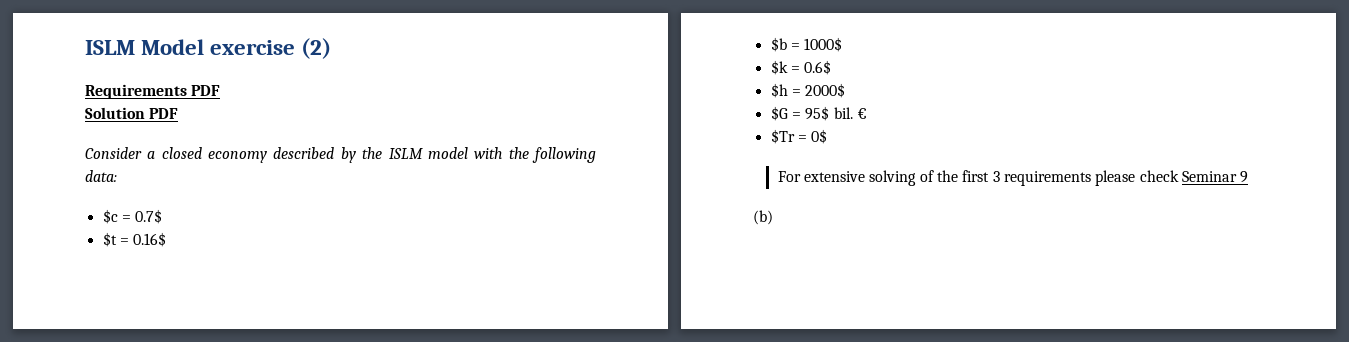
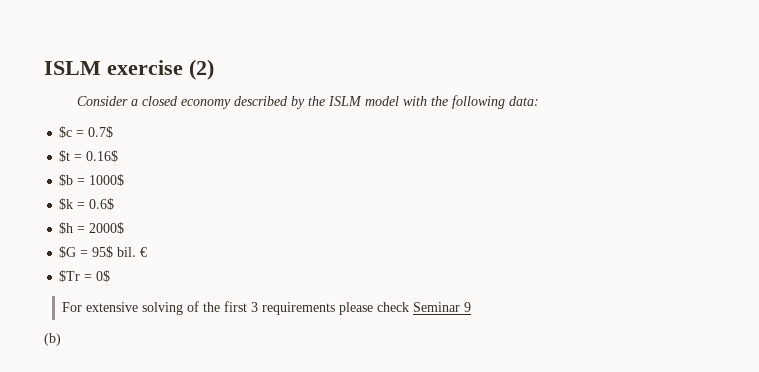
- ISLM Model exercise (2)
+ ISLM exercise (2)
- Requirements PDF
- Solution PDF

